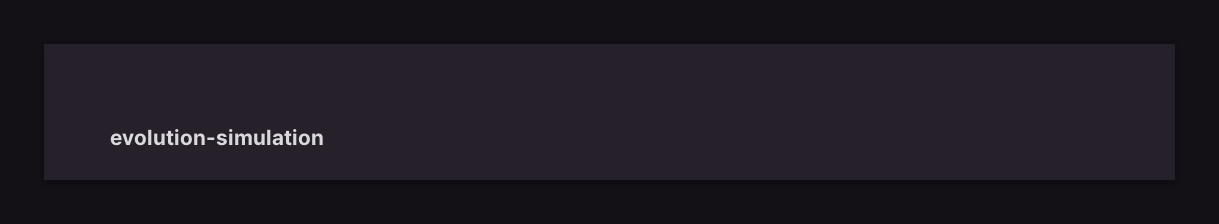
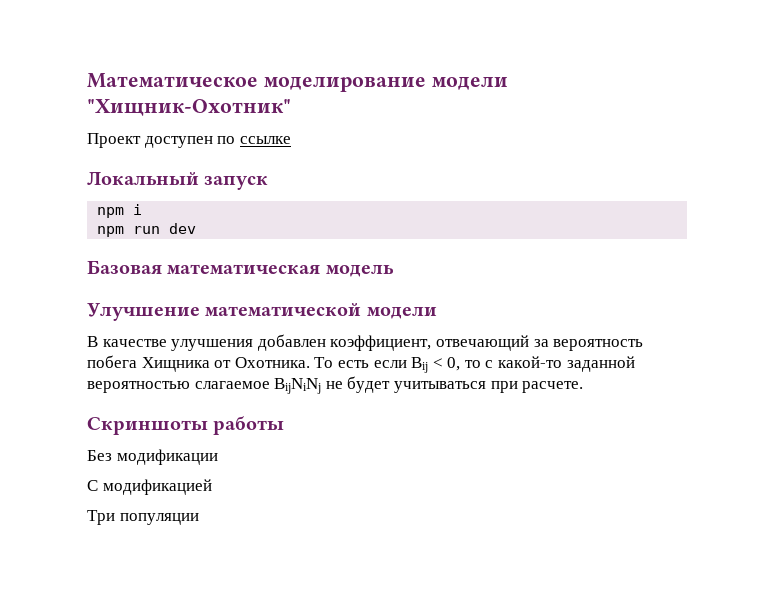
- evolution-simulation
+ Математическое моделирование модели "Хищник-Охотник"
+ Проект доступен по ссылке
+ Локальный запуск
+ npm i
+ npm run dev
+ Базовая математическая модель
+ Улучшение математической модели
+ В качестве улучшения добавлен коэффициент, отвечающий за вероятность побега Хищника от Охотника. То есть если Bij < 0, то с какой-то заданной вероятностью слагаемое BijNiNj не будет учитываться при расчете.
+ Скриншоты работы
+ Без модификации
+ С модификацией
+ Три популяции

